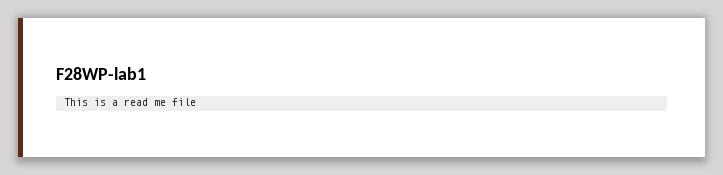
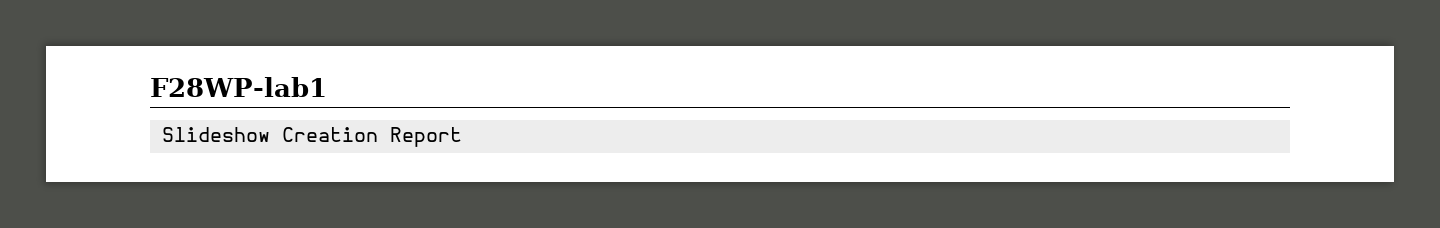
- This is a read me file
+ Slideshow Creation Report

